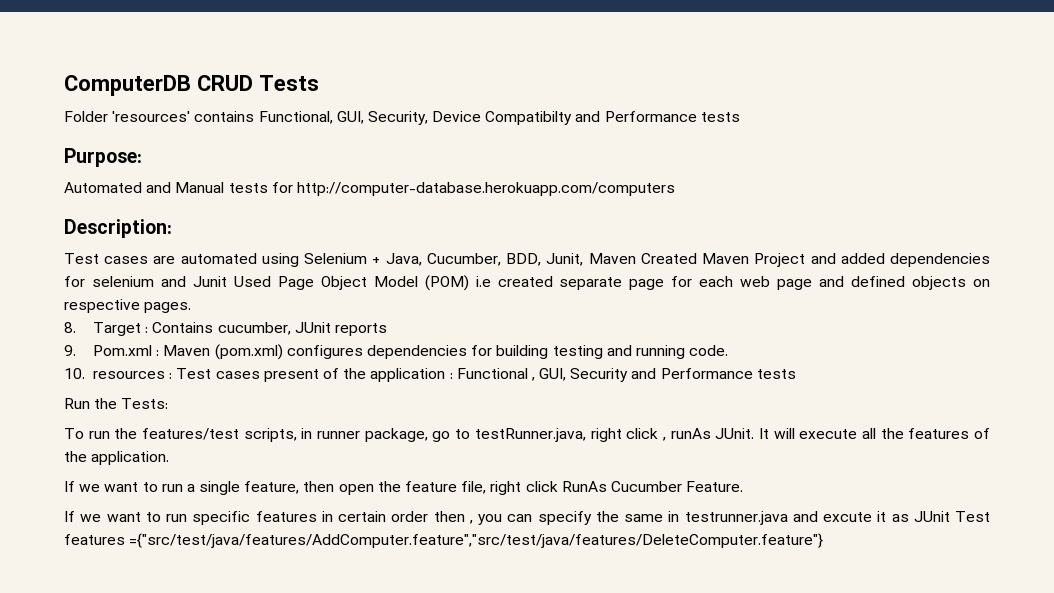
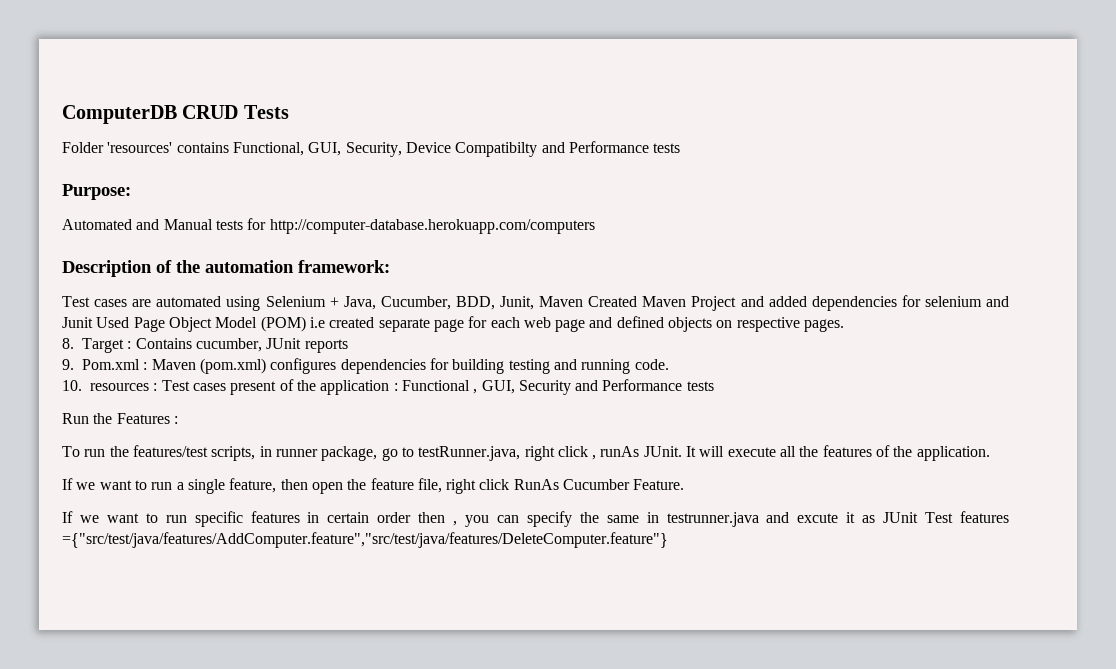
- Description:
+ Description of the automation framework:
- Run the Tests:
+ Run the Features :

